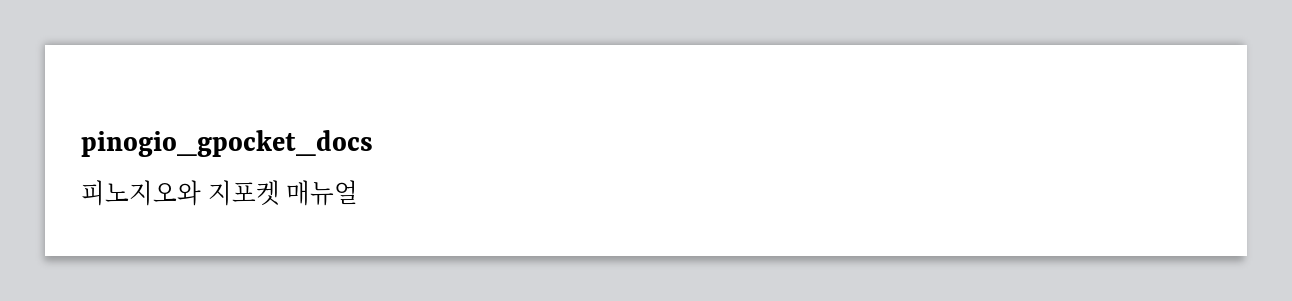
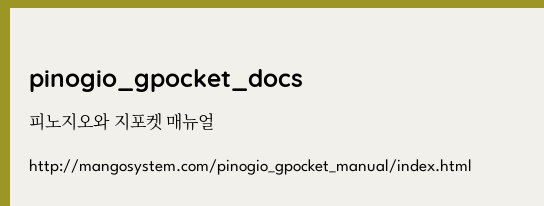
+ http://mangosystem.com/pinogio_gpocket_manual/index.html

